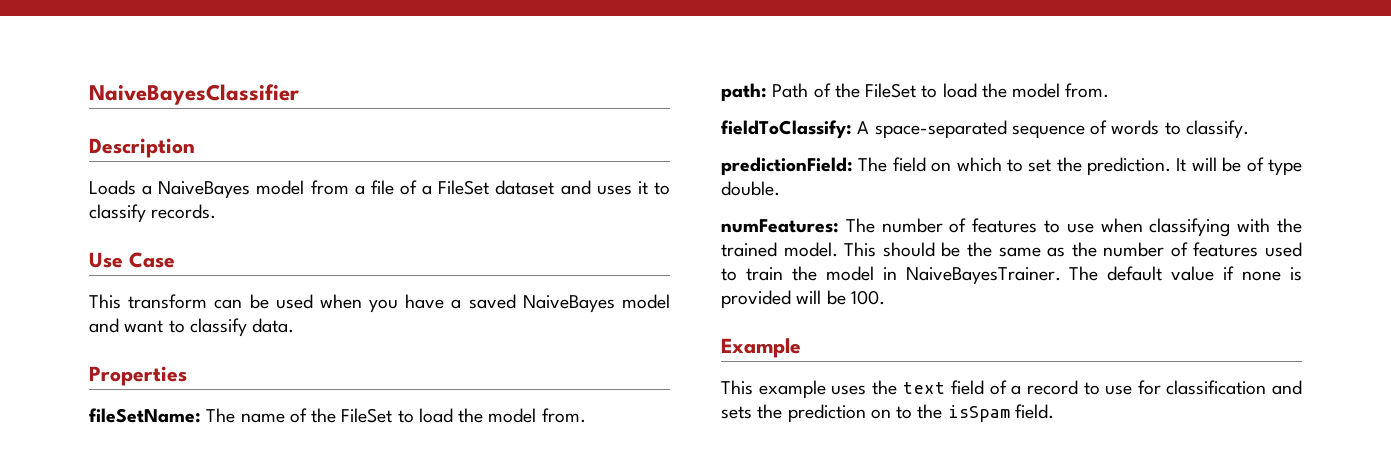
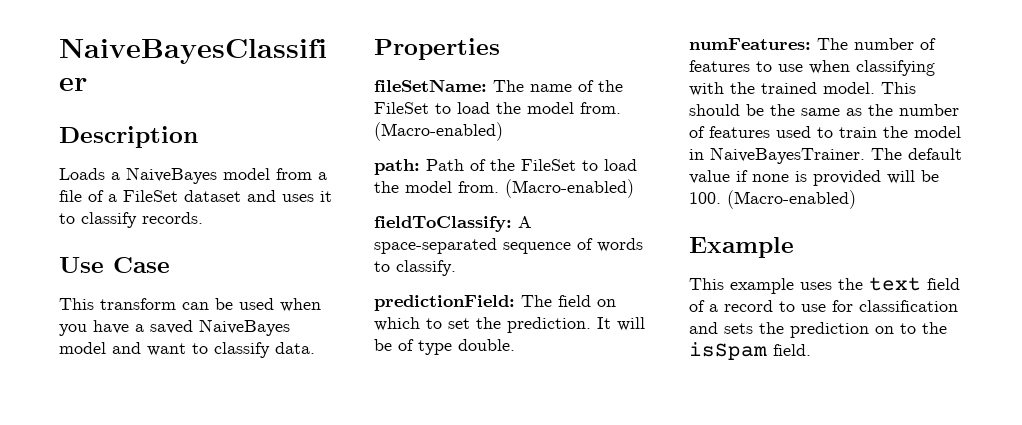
- fileSetName: The name of the FileSet to load the model from.
+ fileSetName: The name of the FileSet to load the model from. (Macro-enabled)
- path: Path of the FileSet to load the model from.
+ path: Path of the FileSet to load the model from. (Macro-enabled)
- The default value if none is provided will be 100.
+ The default value if none is provided will be 100. (Macro-enabled)

